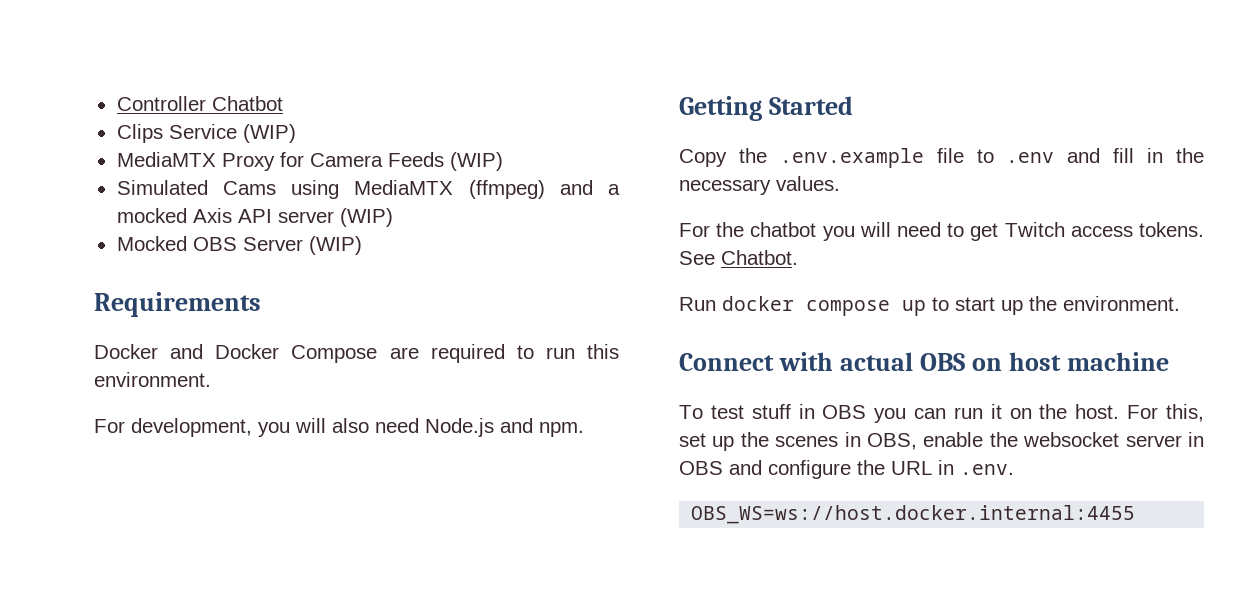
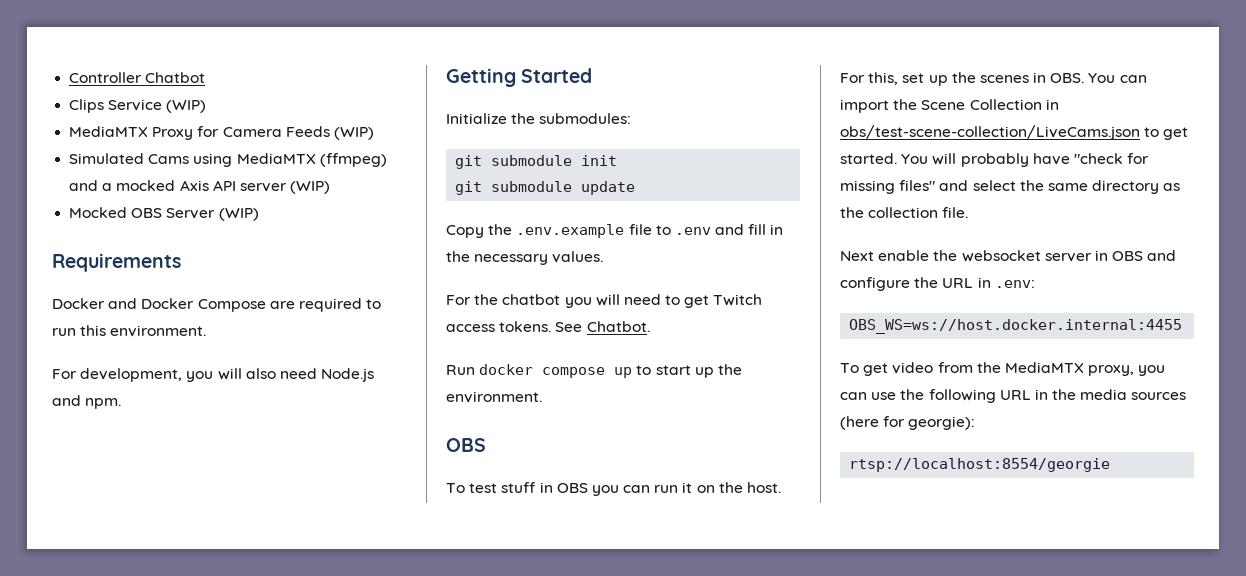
+ Initialize the submodules:
+ git submodule init
+ git submodule update
  Run docker compose up to start up the environment.
- Connect with actual OBS on host machine
+ OBS
- For this, set up the scenes in OBS, enable the websocket server in OBS and configure the URL in .env.
+ For this, set up the scenes in OBS. You can import the Scene Collection in obs/test-scene-collection/LiveCams.json to get started. You will probably have "check for missing files" and select the same directory as the collection file.
+ Next enable the websocket server in OBS and configure the URL in .env:
+ To get video from the MediaMTX proxy, you can use the following URL in the media sources (here for georgie):
+ rtsp://localhost:8554/georgie

